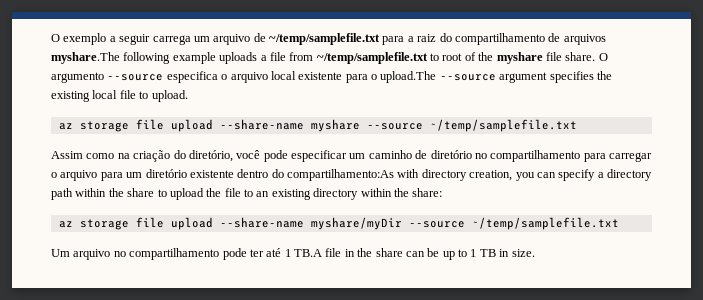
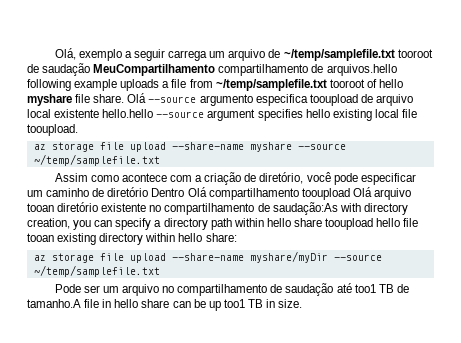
- O exemplo a seguir carrega um arquivo de ~/temp/samplefile.txt para a raiz do compartilhamento de arquivos myshare.The following example uploads a file from ~/temp/samplefile.txt to root of the myshare file share. O argumento --source especifica o arquivo local existente para o upload.The --source argument specifies the existing local file to upload.
+ Olá, exemplo a seguir carrega um arquivo de ~/temp/samplefile.txt tooroot de saudação MeuCompartilhamento compartilhamento de arquivos.hello following example uploads a file from ~/temp/samplefile.txt tooroot of hello myshare file share. Olá --source argumento especifica tooupload de arquivo local existente hello.hello --source argument specifies hello existing local file tooupload.
- Assim como na criação do diretório, você pode especificar um caminho de diretório no compartilhamento para carregar o arquivo para um diretório existente dentro do compartilhamento:As with directory creation, you can specify a directory path within the share to upload the file to an existing directory within the share:
+ Assim como acontece com a criação de diretório, você pode especificar um caminho de diretório Dentro Olá compartilhamento tooupload Olá arquivo tooan diretório existente no compartilhamento de saudação:As with directory creation, you can specify a directory path within hello share tooupload hello file tooan existing directory within hello share:
- Um arquivo no compartilhamento pode ter até 1 TB.A file in the share can be up to 1 TB in size.
+ Pode ser um arquivo no compartilhamento de saudação até too1 TB de tamanho.A file in hello share can be up too1 TB in size.

